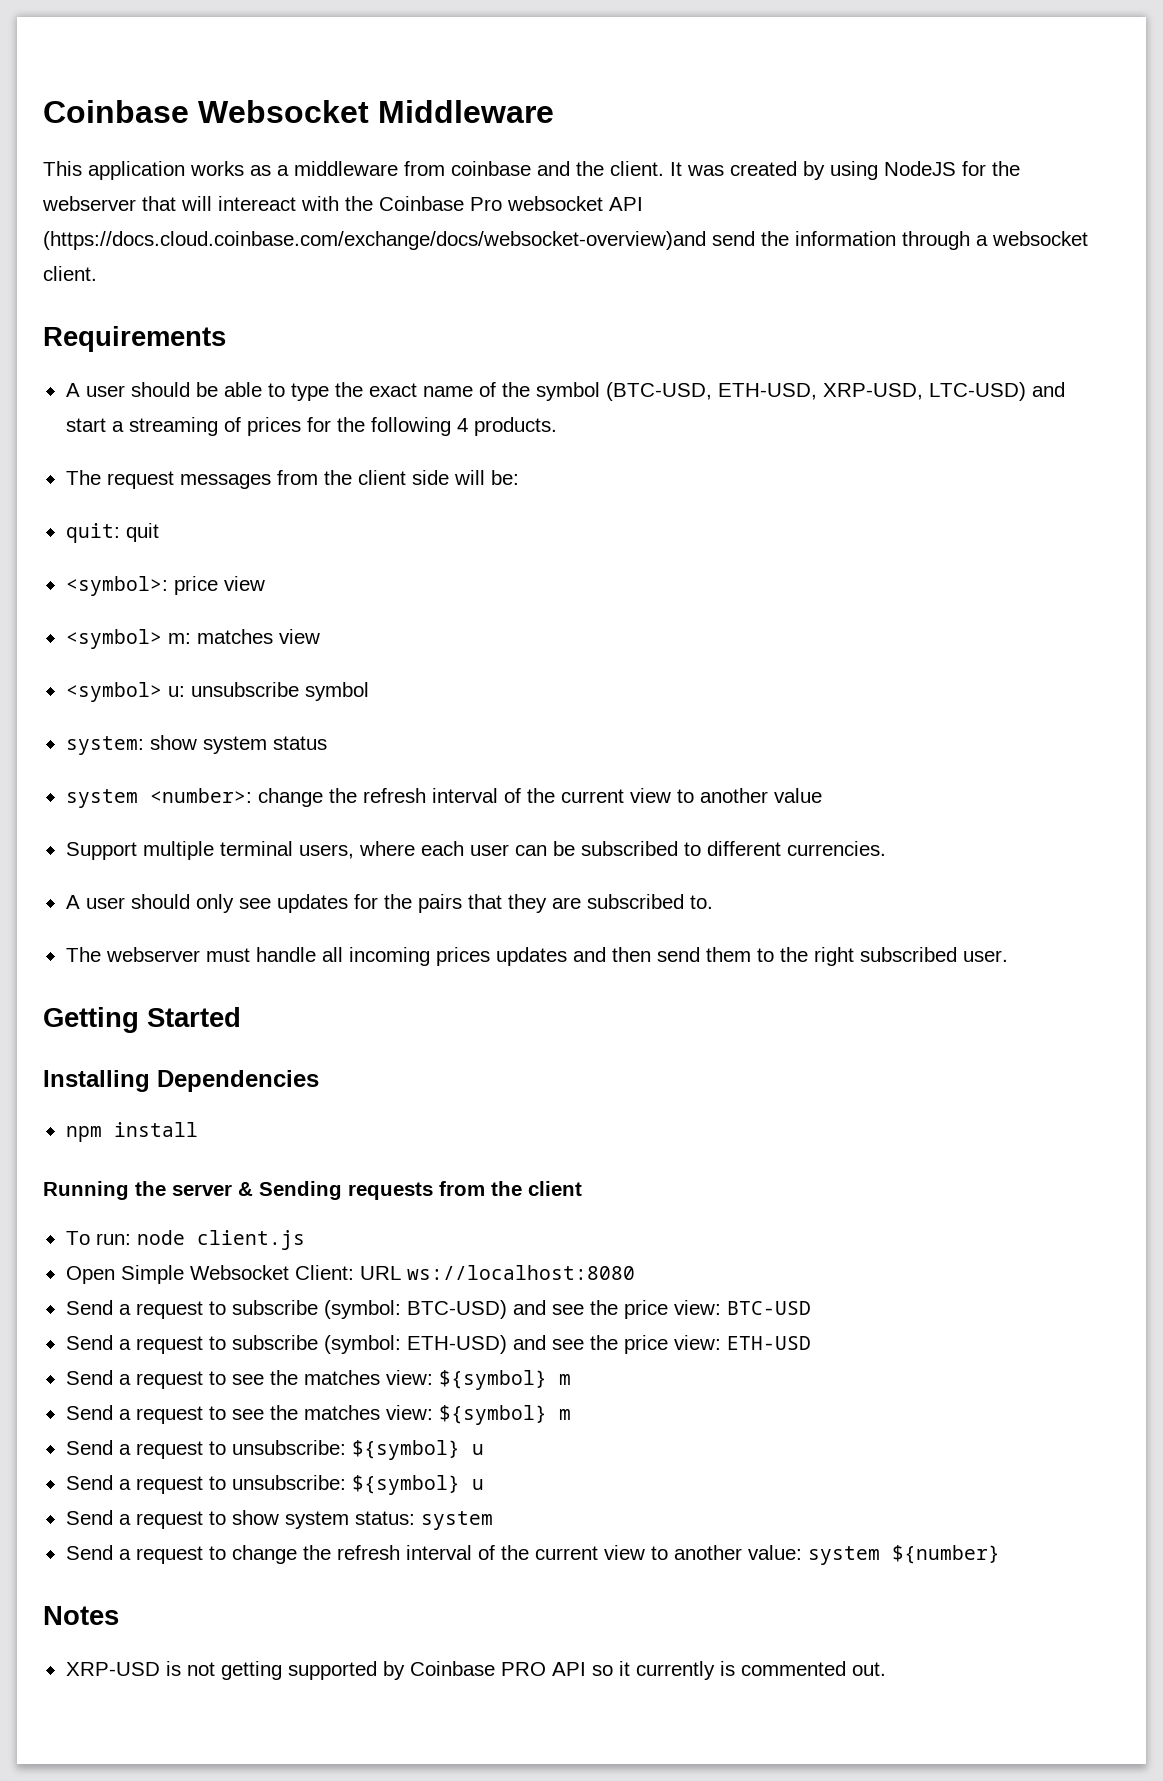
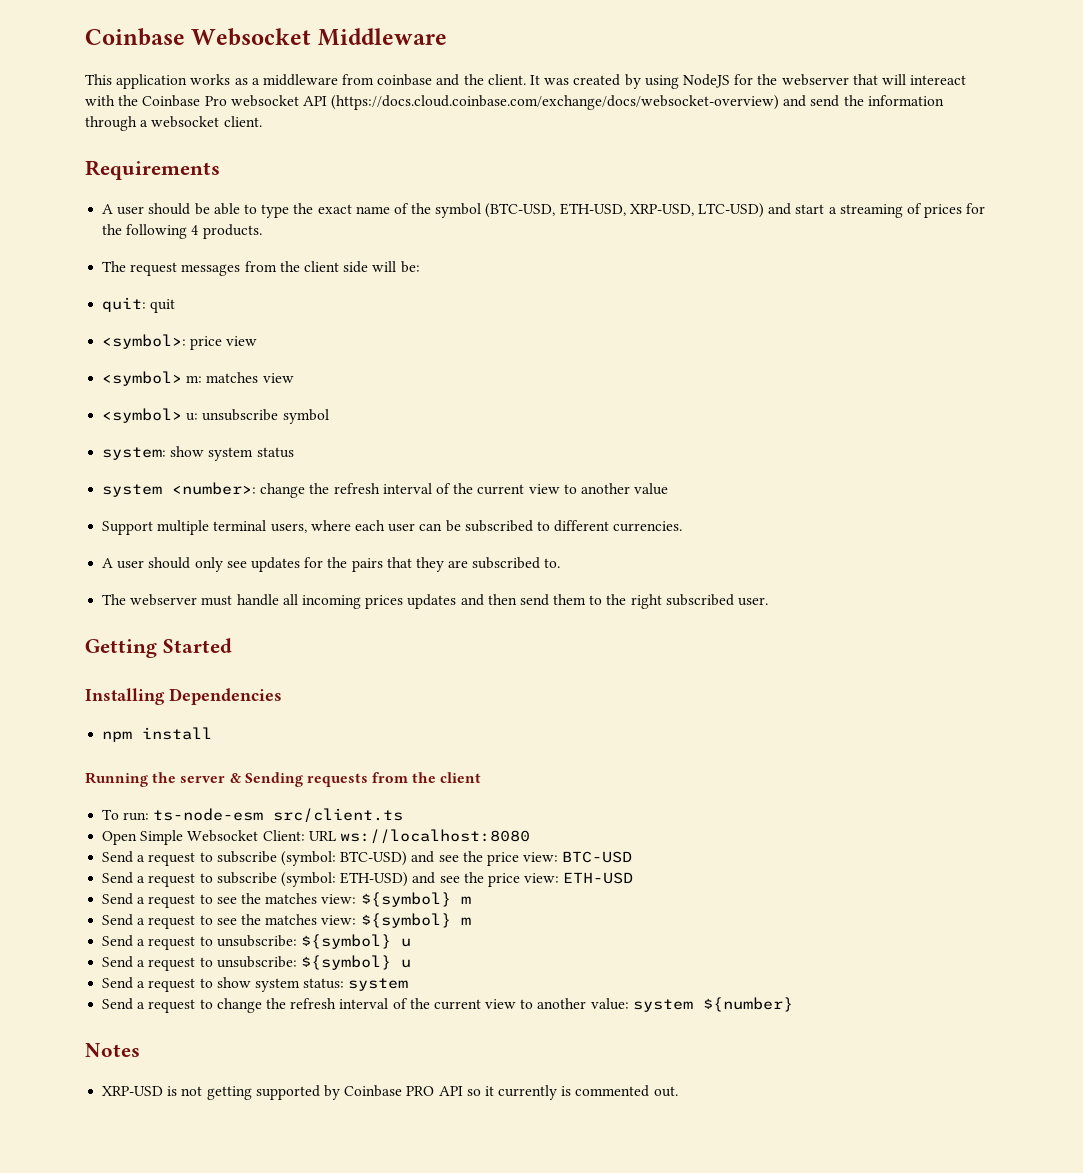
- It was created by using NodeJS for the webserver that will intereact with the Coinbase Pro websocket API (https://docs.cloud.coinbase.com/exchange/docs/websocket-overview)and send the information through a websocket client.
+ It was created by using NodeJS for the webserver that will intereact with the Coinbase Pro websocket API (https://docs.cloud.coinbase.com/exchange/docs/websocket-overview) and send the information through a websocket client.
- To run: node client.js
+ To run: ts-node-esm src/client.ts

